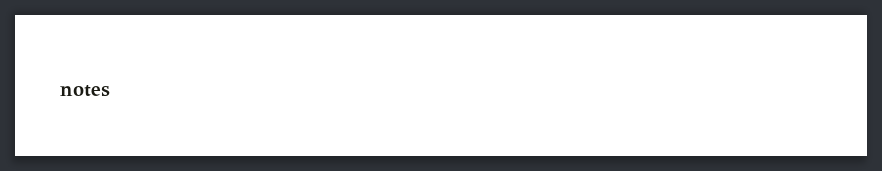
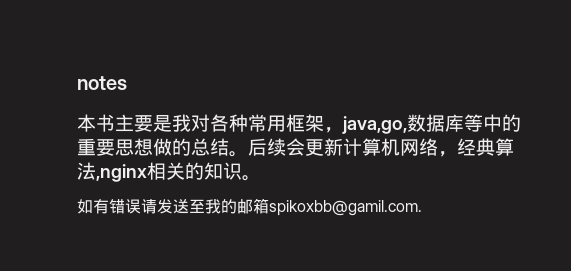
+ 本书主要是我对各种常用框架，java,go,数据库等中的重要思想做的总结。后续会更新计算机网络，经典算法,nginx相关的知识。
+ 如有错误请发送至我的邮箱spikoxbb@gamil.com.

